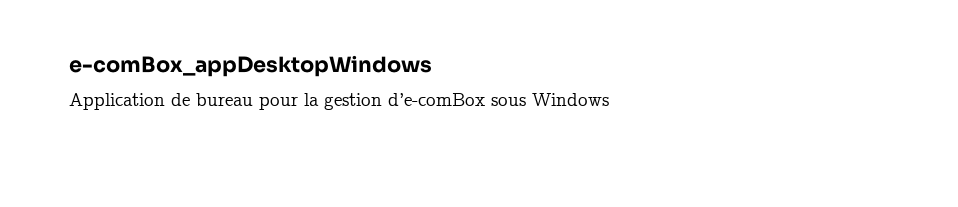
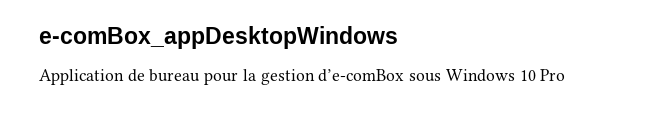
- Application de bureau pour la gestion d’e-comBox sous Windows
+ Application de bureau pour la gestion d’e-comBox sous Windows 10 Pro

